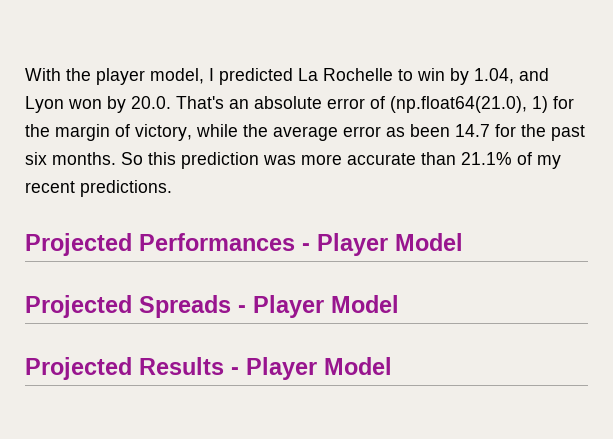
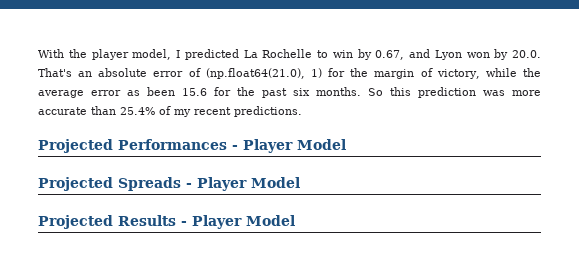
- With the player model, I predicted La Rochelle to win by 1.04, and Lyon won by 20.0. That's an absolute error of (np.float64(21.0), 1) for the margin of victory, while the average error as been 14.7 for the past six months.
+ With the player model, I predicted La Rochelle to win by 0.67, and Lyon won by 20.0. That's an absolute error of (np.float64(21.0), 1) for the margin of victory, while the average error as been 15.6 for the past six months.
- So this prediction was more accurate than 21.1% of my recent predictions.
+ So this prediction was more accurate than 25.4% of my recent predictions.

